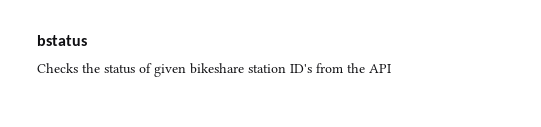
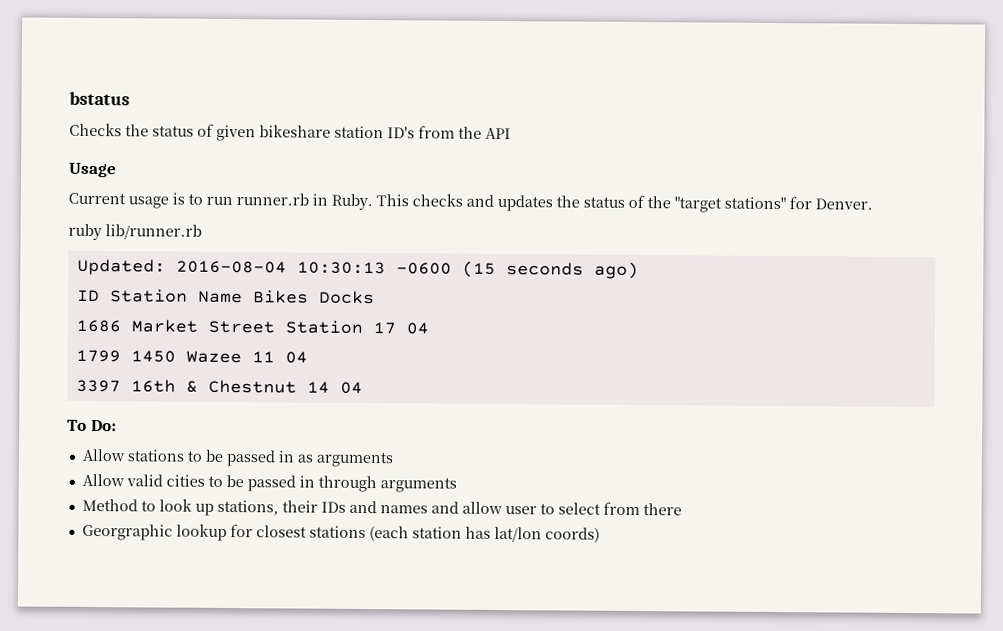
+ Usage
+ Current usage is to run runner.rb in Ruby. This checks and updates the status of the "target stations" for Denver.
+ ruby lib/runner.rb
+ Updated: 2016-08-04 10:30:13 -0600 (15 seconds ago)
+ ID Station Name Bikes Docks
+ 1686 Market Street Station 17 04
+ 1799 1450 Wazee 11 04
+ 3397 16th & Chestnut 14 04
+ To Do:
+ Allow stations to be passed in as arguments
+ Allow valid cities to be passed in through arguments
+ Method to look up stations, their IDs and names and allow user to select from there
+ Georgraphic lookup for closest stations (each station has lat/lon coords)

